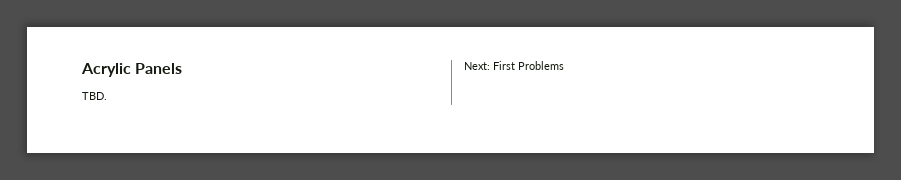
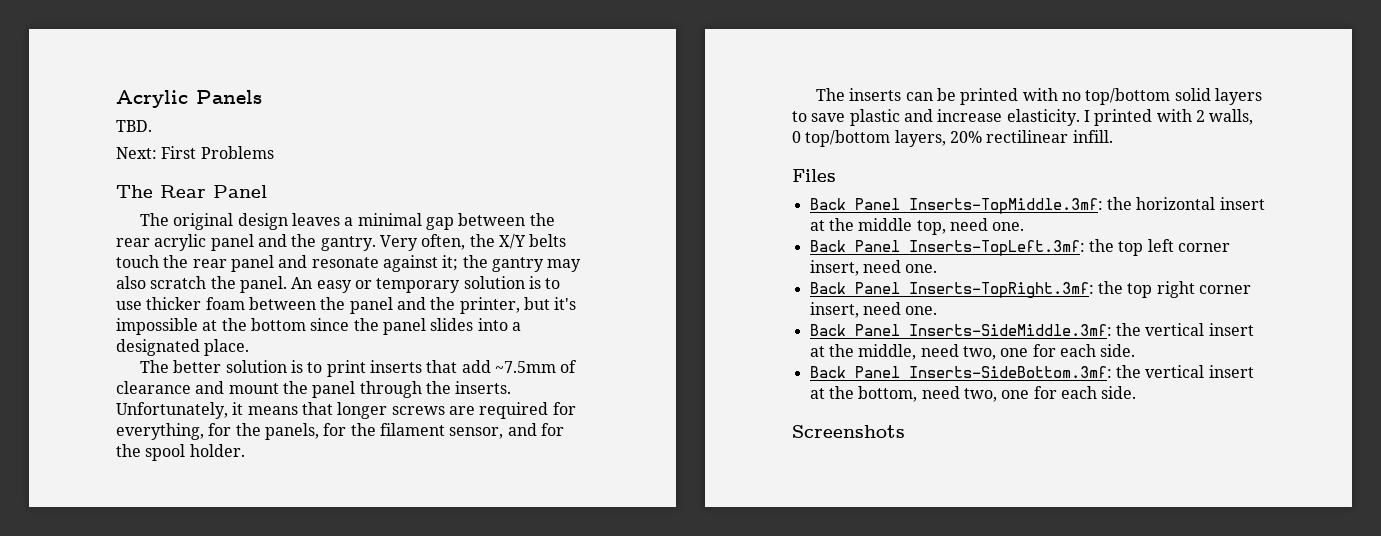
+ The Rear Panel
+ The original design leaves a minimal gap between the rear acrylic panel and the gantry. Very often, the X/Y belts touch the rear panel and resonate against it; the gantry may also scratch the panel. An easy or temporary solution is to use thicker foam between the panel and the printer, but it's impossible at the bottom since the panel slides into a designated place.
+ The better solution is to print inserts that add ~7.5mm of clearance and mount the panel through the inserts. Unfortunately, it means that longer screws are required for everything, for the panels, for the filament sensor, and for the spool holder.
+ The inserts can be printed with no top/bottom solid layers to save plastic and increase elasticity. I printed with 2 walls, 0 top/bottom layers, 20% rectilinear infill.
+ Files
+ Back Panel Inserts-TopMiddle.3mf: the horizontal insert at the middle top, need one.
+ Back Panel Inserts-TopLeft.3mf: the top left corner insert, need one.
+ Back Panel Inserts-TopRight.3mf: the top right corner insert, need one.
+ Back Panel Inserts-SideMiddle.3mf: the vertical insert at the middle, need two, one for each side.
+ Back Panel Inserts-SideBottom.3mf: the vertical insert at the bottom, need two, one for each side.
+ Screenshots

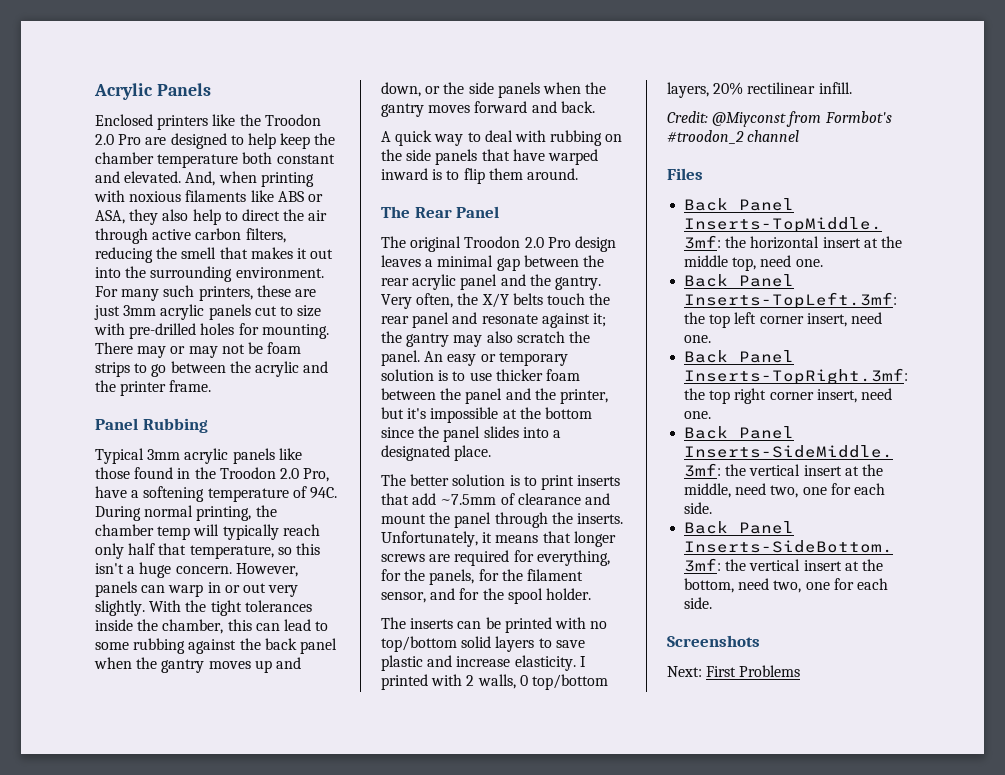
- TBD.
- Next: First Problems
+ Enclosed printers like the Troodon 2.0 Pro are designed to help keep the chamber temperature both constant and elevated. And, when printing with noxious filaments like ABS or ASA, they also help to direct the air through active carbon filters, reducing the smell that makes it out into the surrounding environment. For many such printers, these are just 3mm acrylic panels cut to size with pre-drilled holes for mounting. There may or may not be foam strips to go between the acrylic and the printer frame.
+ Panel Rubbing
+ Typical 3mm acrylic panels like those found in the Troodon 2.0 Pro, have a softening temperature of 94C. During normal printing, the chamber temp will typically reach only half that temperature, so this isn't a huge concern. However, panels can warp in or out very slightly. With the tight tolerances inside the chamber, this can lead to some rubbing against the back panel when the gantry moves up and down, or the side panels when the gantry moves forward and back.
+ A quick way to deal with rubbing on the side panels that have warped inward is to flip them around.
- The original design leaves a minimal gap between the rear acrylic panel and the gantry.
+ The original Troodon 2.0 Pro design leaves a minimal gap between the rear acrylic panel and the gantry.
+ Credit: @Miyconst from Formbot's #troodon_2 channel
+ Next: First Problems

